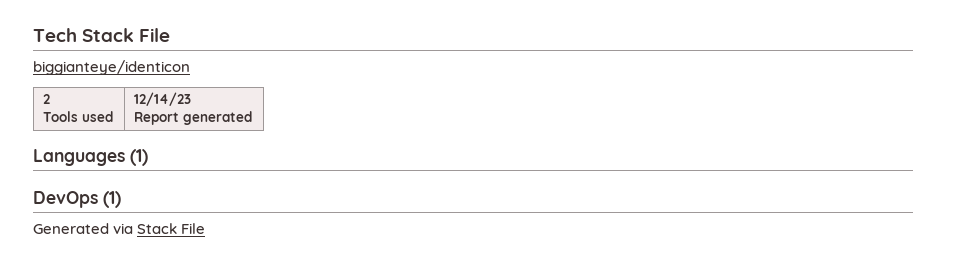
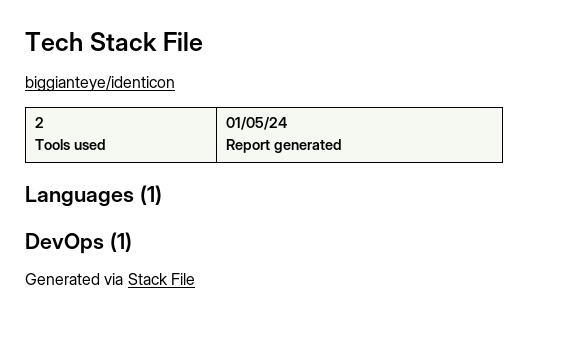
  2
- Tools used | 12/14/23
+ Tools used | 01/05/24

